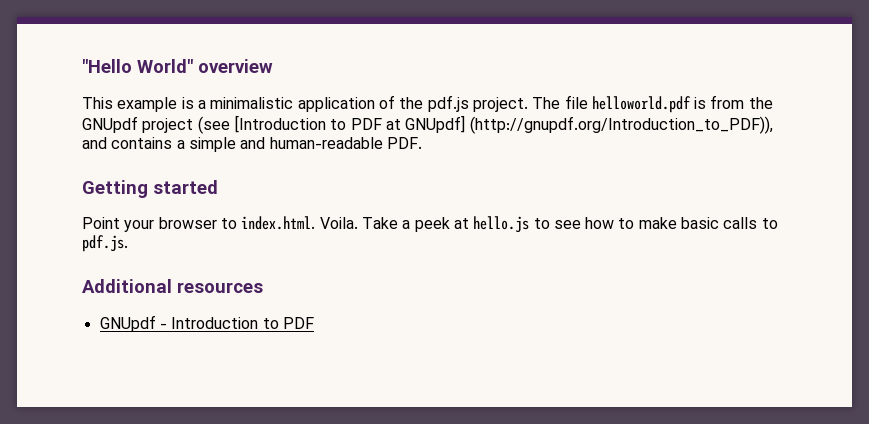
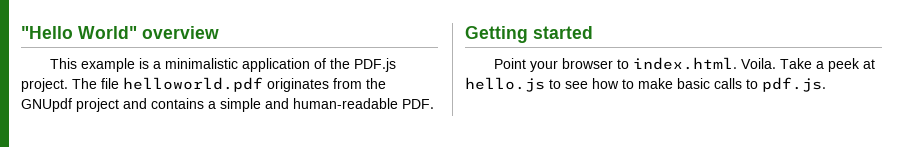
- This example is a minimalistic application of the pdf.js project.
+ This example is a minimalistic application of the PDF.js project.
- The file helloworld.pdf is from the GNUpdf project (see [Introduction to PDF at GNUpdf] (http://gnupdf.org/Introduction_to_PDF)), and contains a simple and human-readable PDF.
+ The file helloworld.pdf originates from the GNUpdf project and contains a simple and human-readable PDF.
- Additional resources
- GNUpdf - Introduction to PDF

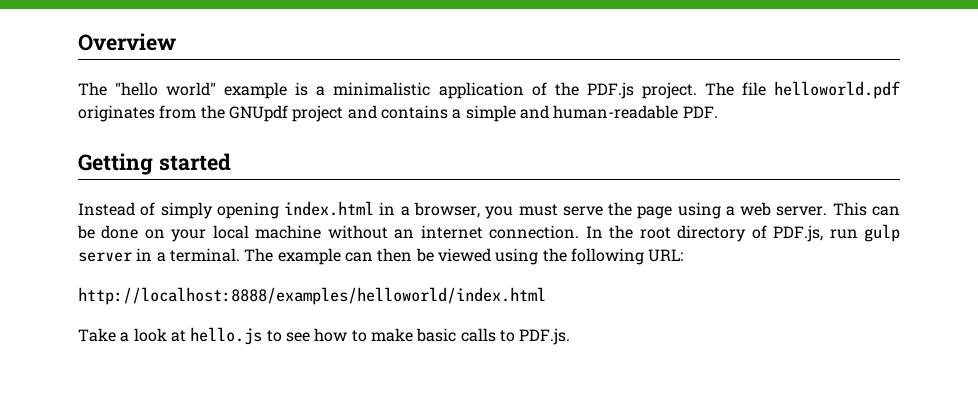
- "Hello World" overview
- This example is a minimalistic application of the PDF.js project.
+ Overview
+ The "hello world" example is a minimalistic application of the PDF.js project.
- Point your browser to index.html. Voila. Take a peek at hello.js to see how to make basic calls to pdf.js.
+ Instead of simply opening index.html in a browser, you must serve the page using a web server. This can be done on your local machine without an internet connection. In the root directory of PDF.js, run gulp server in a terminal. The example can then be viewed using the following URL:
+ http://localhost:8888/examples/helloworld/index.html
+ Take a look at hello.js to see how to make basic calls to PDF.js.

